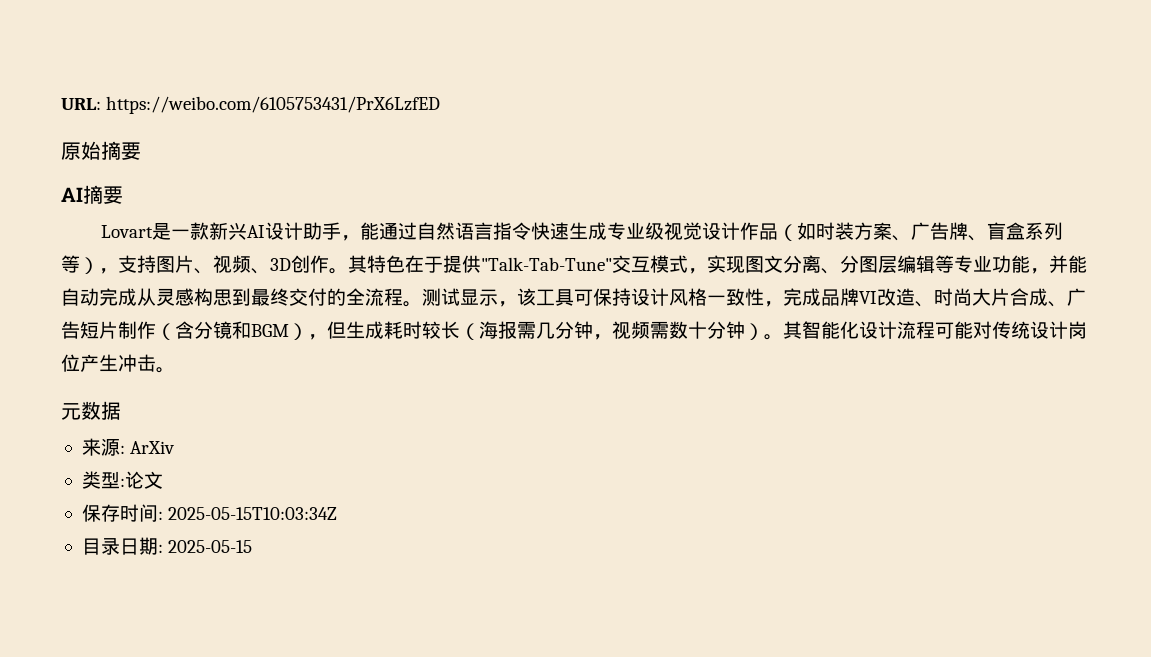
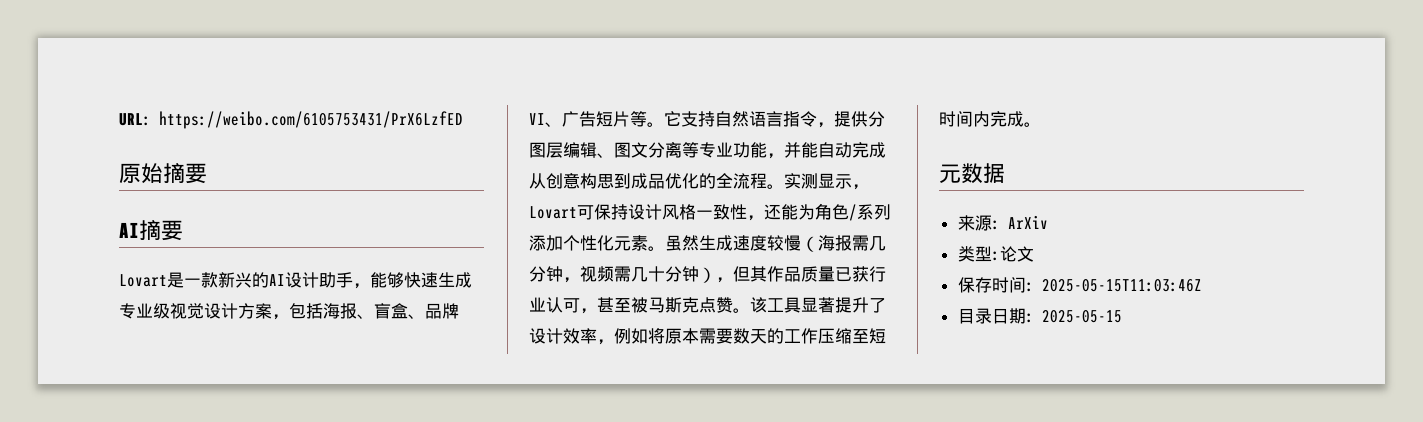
- Lovart是一款新兴AI设计助手，能通过自然语言指令快速生成专业级视觉设计作品（如时装方案、广告牌、盲盒系列等），支持图片、视频、3D创作。其特色在于提供"Talk-Tab-Tune"交互模式，实现图文分离、分图层编辑等专业功能，并能自动完成从灵感构思到最终交付的全流程。测试显示，该工具可保持设计风格一致性，完成品牌VI改造、时尚大片合成、广告短片制作（含分镜和BGM），但生成耗时较长（海报需几分钟，视频需数十分钟）。其智能化设计流程可能对传统设计岗位产生冲击。
+ Lovart是一款新兴的AI设计助手，能够快速生成专业级视觉设计方案，包括海报、盲盒、品牌VI、广告短片等。它支持自然语言指令，提供分图层编辑、图文分离等专业功能，并能自动完成从创意构思到成品优化的全流程。实测显示，Lovart可保持设计风格一致性，还能为角色/系列添加个性化元素。虽然生成速度较慢（海报需几分钟，视频需几十分钟），但其作品质量已获行业认可，甚至被马斯克点赞。该工具显著提升了设计效率，例如将原本需要数天的工作压缩至短时间内完成。
- 保存时间: 2025-05-15T10:03:34Z
+ 保存时间: 2025-05-15T11:03:46Z

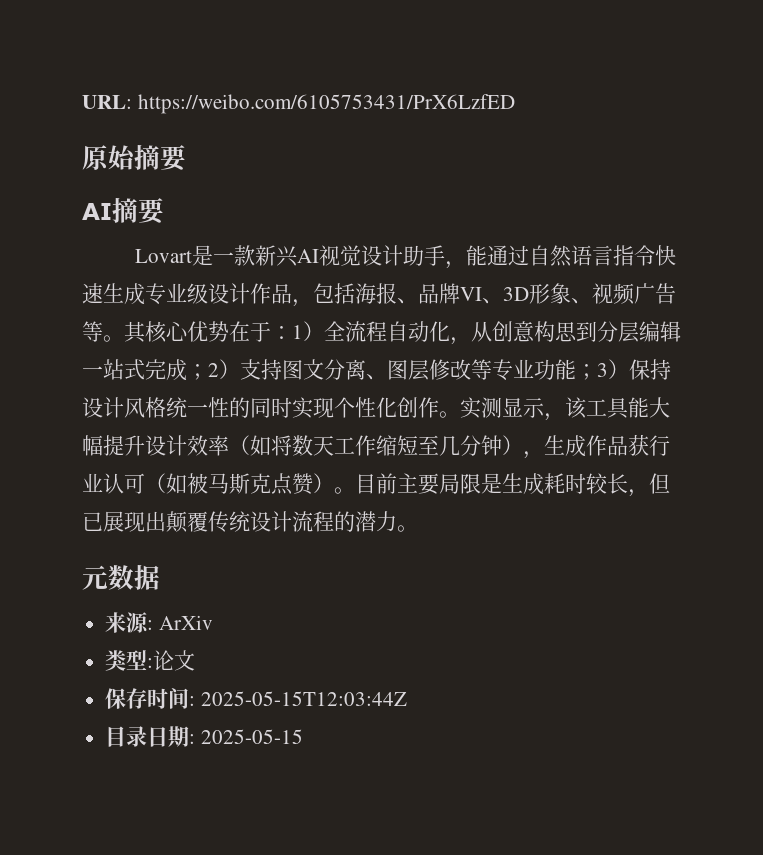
- Lovart是一款新兴的AI设计助手，能够快速生成专业级视觉设计方案，包括海报、盲盒、品牌VI、广告短片等。它支持自然语言指令，提供分图层编辑、图文分离等专业功能，并能自动完成从创意构思到成品优化的全流程。实测显示，Lovart可保持设计风格一致性，还能为角色/系列添加个性化元素。虽然生成速度较慢（海报需几分钟，视频需几十分钟），但其作品质量已获行业认可，甚至被马斯克点赞。该工具显著提升了设计效率，例如将原本需要数天的工作压缩至短时间内完成。
+ Lovart是一款新兴AI视觉设计助手，能通过自然语言指令快速生成专业级设计作品，包括海报、品牌VI、3D形象、视频广告等。其核心优势在于：1）全流程自动化，从创意构思到分层编辑一站式完成；2）支持图文分离、图层修改等专业功能；3）保持设计风格统一性的同时实现个性化创作。实测显示，该工具能大幅提升设计效率（如将数天工作缩短至几分钟），生成作品获行业认可（如被马斯克点赞）。目前主要局限是生成耗时较长，但已展现出颠覆传统设计流程的潜力。
- 保存时间: 2025-05-15T11:03:46Z
+ 保存时间: 2025-05-15T12:03:44Z

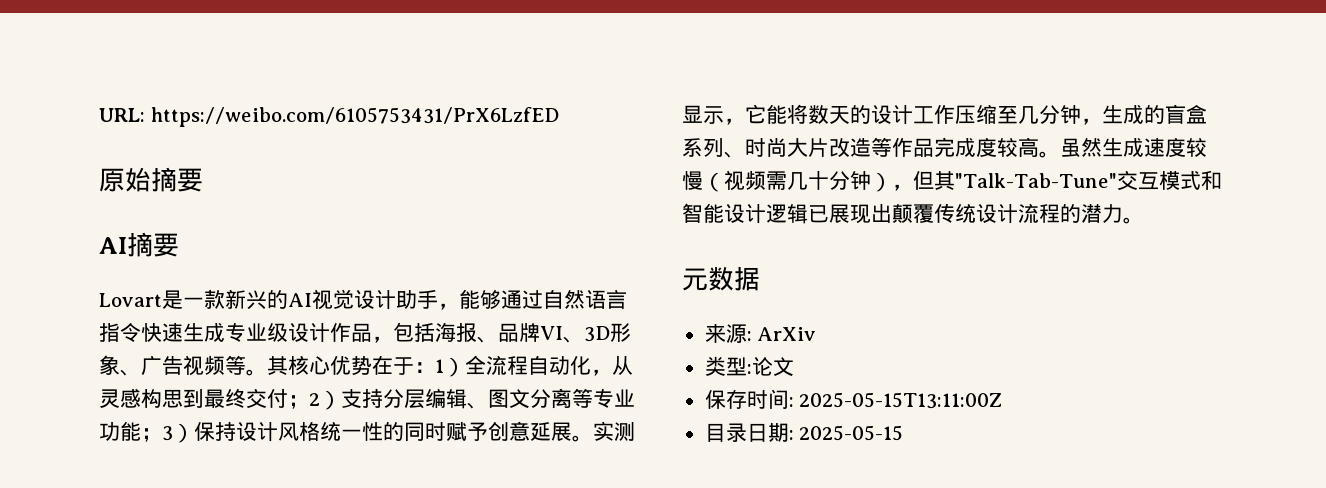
- Lovart是一款新兴AI视觉设计助手，能通过自然语言指令快速生成专业级设计作品，包括海报、品牌VI、3D形象、视频广告等。
+ Lovart是一款新兴的AI视觉设计助手，能够通过自然语言指令快速生成专业级设计作品，包括海报、品牌VI、3D形象、广告视频等。
- 其核心优势在于：1）全流程自动化，从创意构思到分层编辑一站式完成；2）支持图文分离、图层修改等专业功能；3）保持设计风格统一性的同时实现个性化创作。实测显示，该工具能大幅提升设计效率（如将数天工作缩短至几分钟），生成作品获行业认可（如被马斯克点赞）。目前主要局限是生成耗时较长，但已展现出颠覆传统设计流程的潜力。
+ 其核心优势在于：1）全流程自动化，从灵感构思到最终交付；2）支持分层编辑、图文分离等专业功能；3）保持设计风格统一性的同时赋予创意延展。实测显示，它能将数天的设计工作压缩至几分钟，生成的盲盒系列、时尚大片改造等作品完成度较高。虽然生成速度较慢（视频需几十分钟），但其"Talk-Tab-Tune"交互模式和智能设计逻辑已展现出颠覆传统设计流程的潜力。
- 保存时间: 2025-05-15T12:03:44Z
+ 保存时间: 2025-05-15T13:11:00Z

